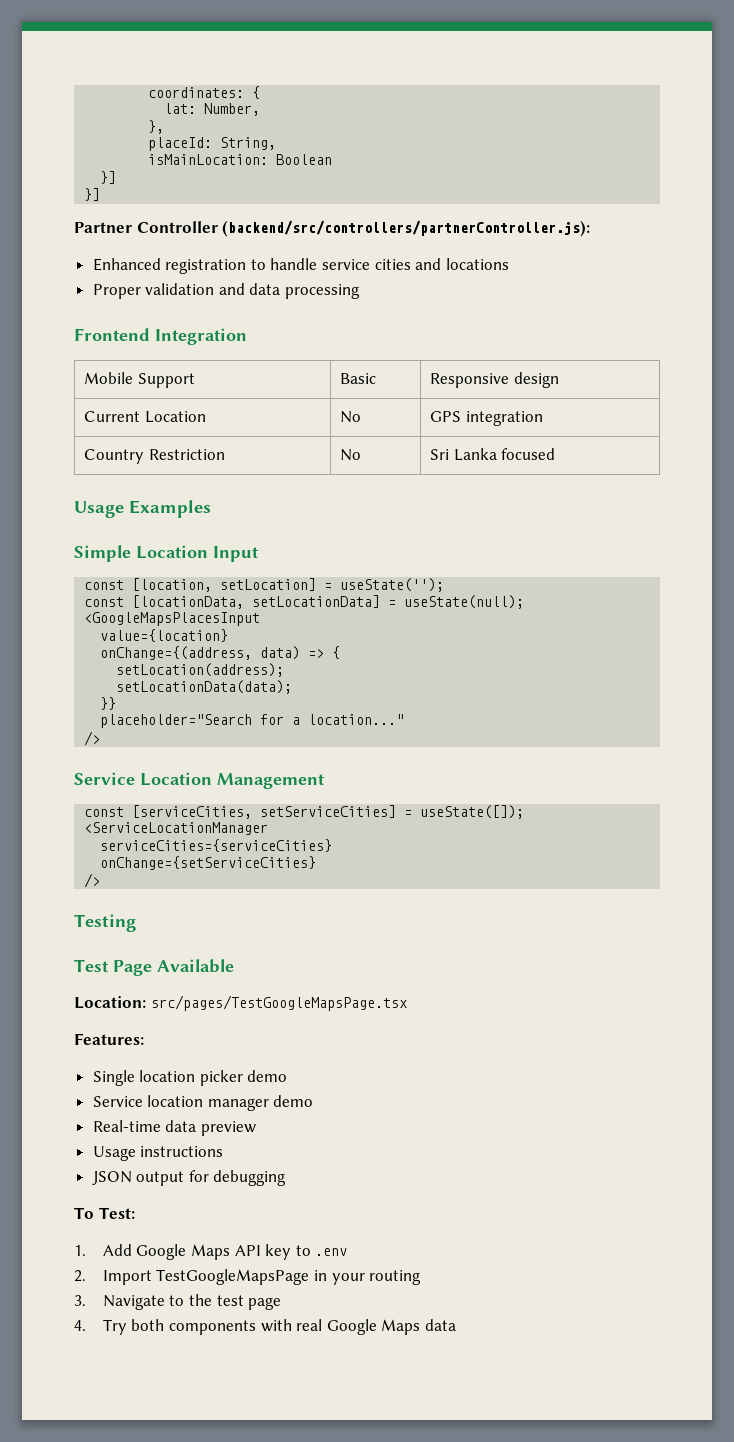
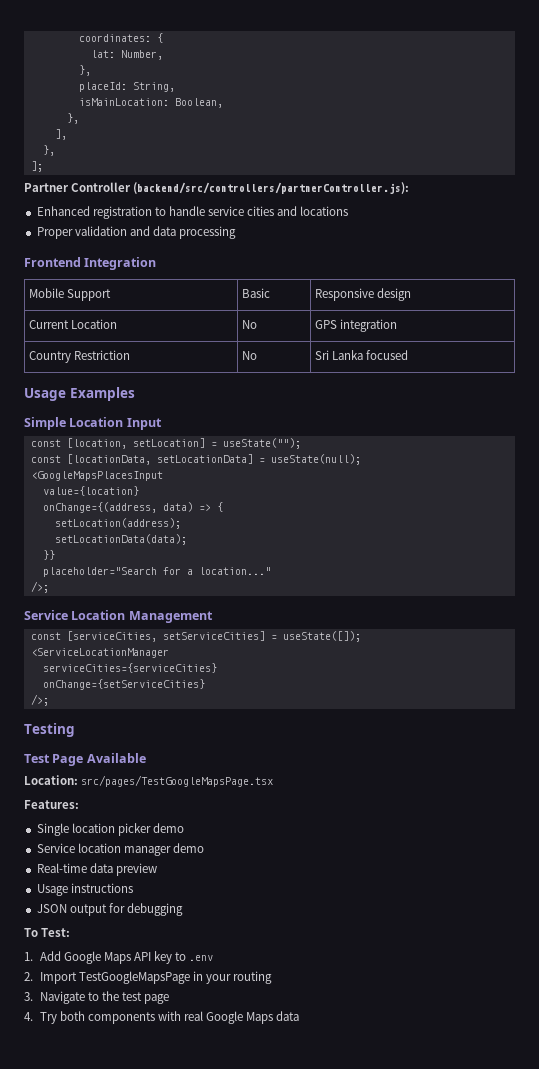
- isMainLocation: Boolean
- }]
- }]
+ isMainLocation: Boolean,
+ },
+ ],
+ },
+ ];
- const [location, setLocation] = useState('');
+ const [location, setLocation] = useState("");
  placeholder="Search for a location..."
- />
+ />;
  onChange={setServiceCities}
- />
+ />;

